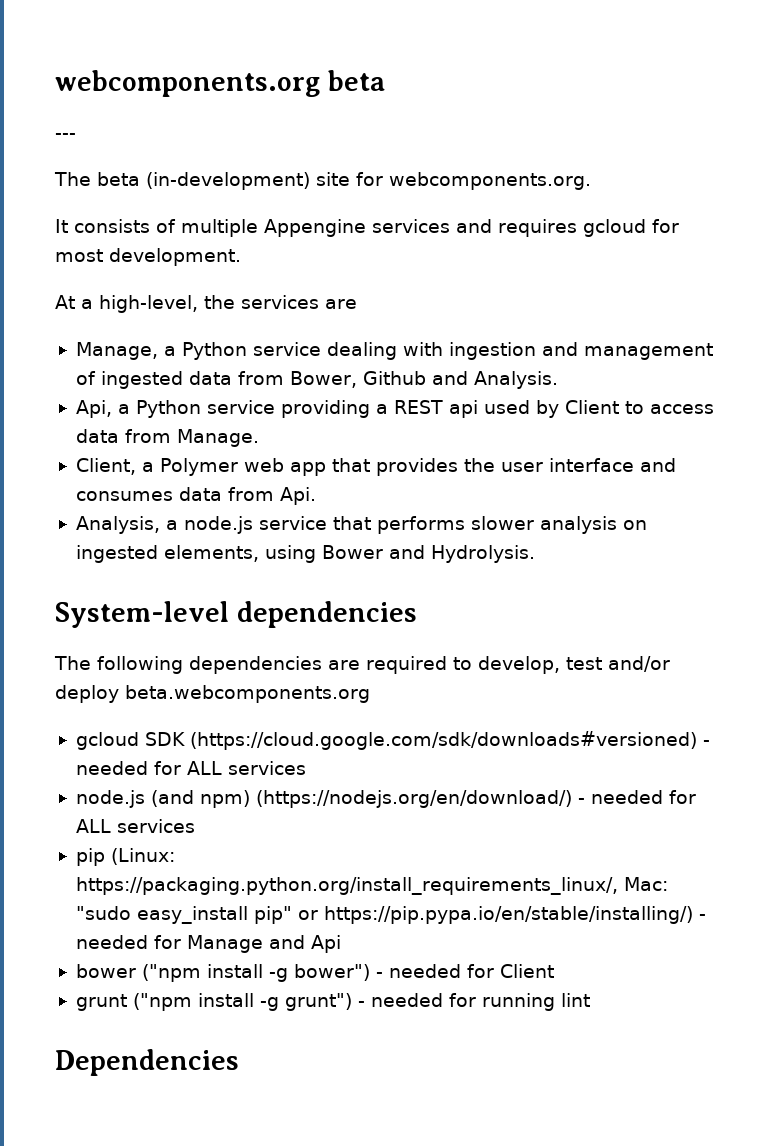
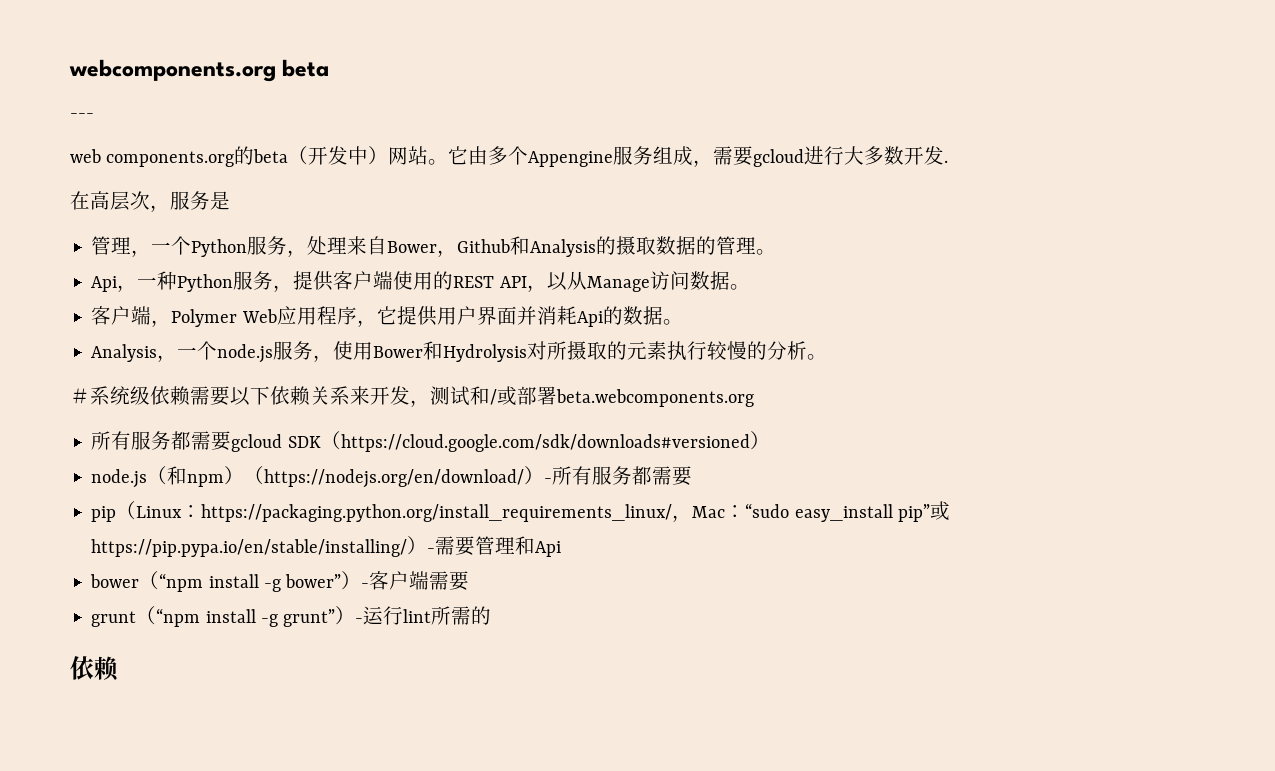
- The beta (in-development) site for webcomponents.org.
- It consists of multiple Appengine services and requires gcloud for most development.
- At a high-level, the services are
- Manage, a Python service dealing with ingestion and management of ingested data from Bower, Github and Analysis.
- Api, a Python service providing a REST api used by Client to access data from Manage.
- Client, a Polymer web app that provides the user interface and consumes data from Api.
- Analysis, a node.js service that performs slower analysis on ingested elements, using Bower and Hydrolysis.
- System-level dependencies
- The following dependencies are required to develop, test and/or deploy beta.webcomponents.org
- gcloud SDK (https://cloud.google.com/sdk/downloads#versioned) - needed for ALL services
- node.js (and npm) (https://nodejs.org/en/download/) - needed for ALL services
- pip (Linux: https://packaging.python.org/install_requirements_linux/, Mac: "sudo easy_install pip" or https://pip.pypa.io/en/stable/installing/) - needed for Manage and Api
+ web components.org的beta（开发中）网站。它由多个Appengine服务组成，需要gcloud进行大多数开发.
+ 在高层次，服务是
+ 管理，一个Python服务，处理来自Bower，Github和Analysis的摄取数据的管理。
+ Api，一种Python服务，提供客户端使用的REST API，以从Manage访问数据。
+ 客户端，Polymer Web应用程序，它提供用户界面并消耗Api的数据。
+ Analysis，一个node.js服务，使用Bower和Hydrolysis对所摄取的元素执行较慢的分析。
+ ＃系统级依赖需要以下依赖关系来开发，测试和/或部署beta.webcomponents.org
+ 所有服务都需要gcloud SDK（https://cloud.google.com/sdk/downloads#versioned）
+ node.js（和npm）（https://nodejs.org/en/download/）-所有服务都需要
+ pip（Linux：https://packaging.python.org/install_requirements_linux/，Mac：“sudo easy_install pip”或https://pip.pypa.io/en/stable/installing/）-需要管理和Api
- bower ("npm install -g bower") - needed for Client
+ bower（“npm install -g bower”）-客户端需要
- grunt ("npm install -g grunt") - needed for running lint
- Dependencies
+ grunt（“npm install -g grunt”）-运行lint所需的
+ 依赖

